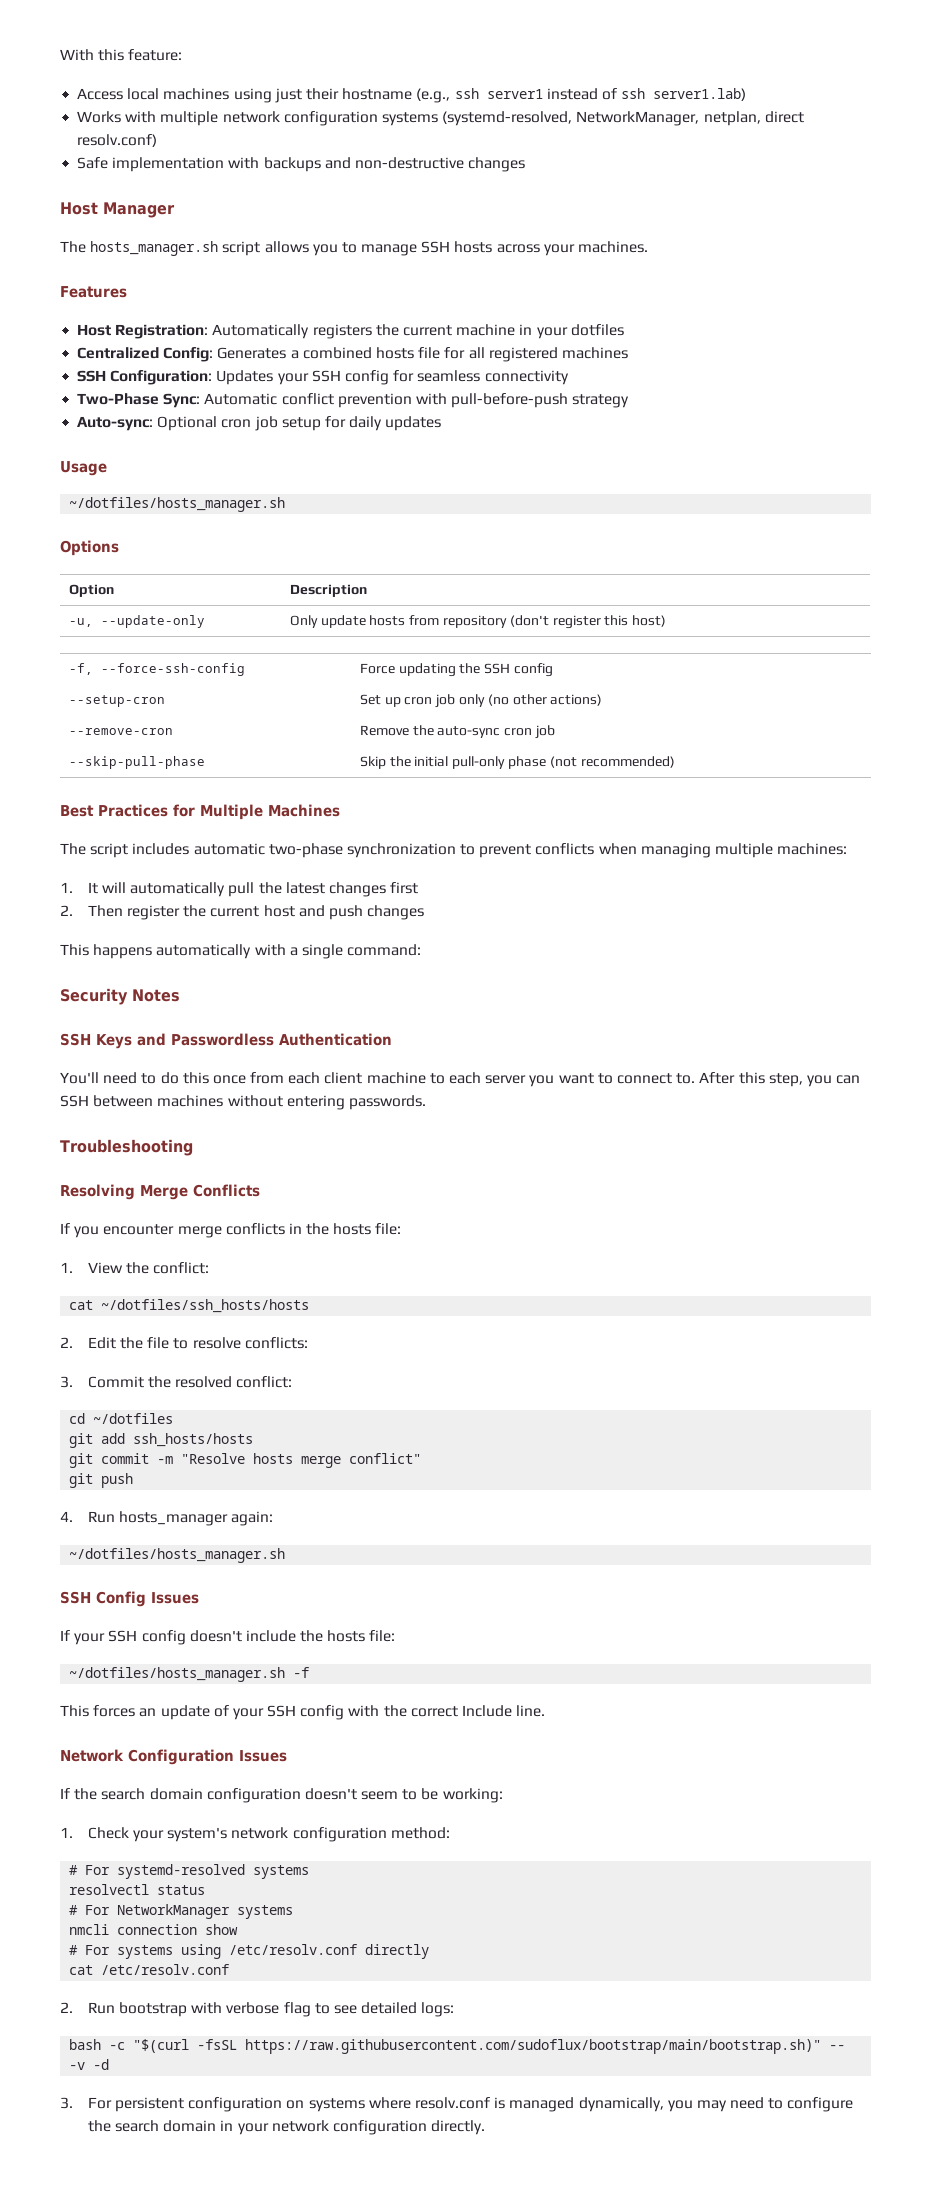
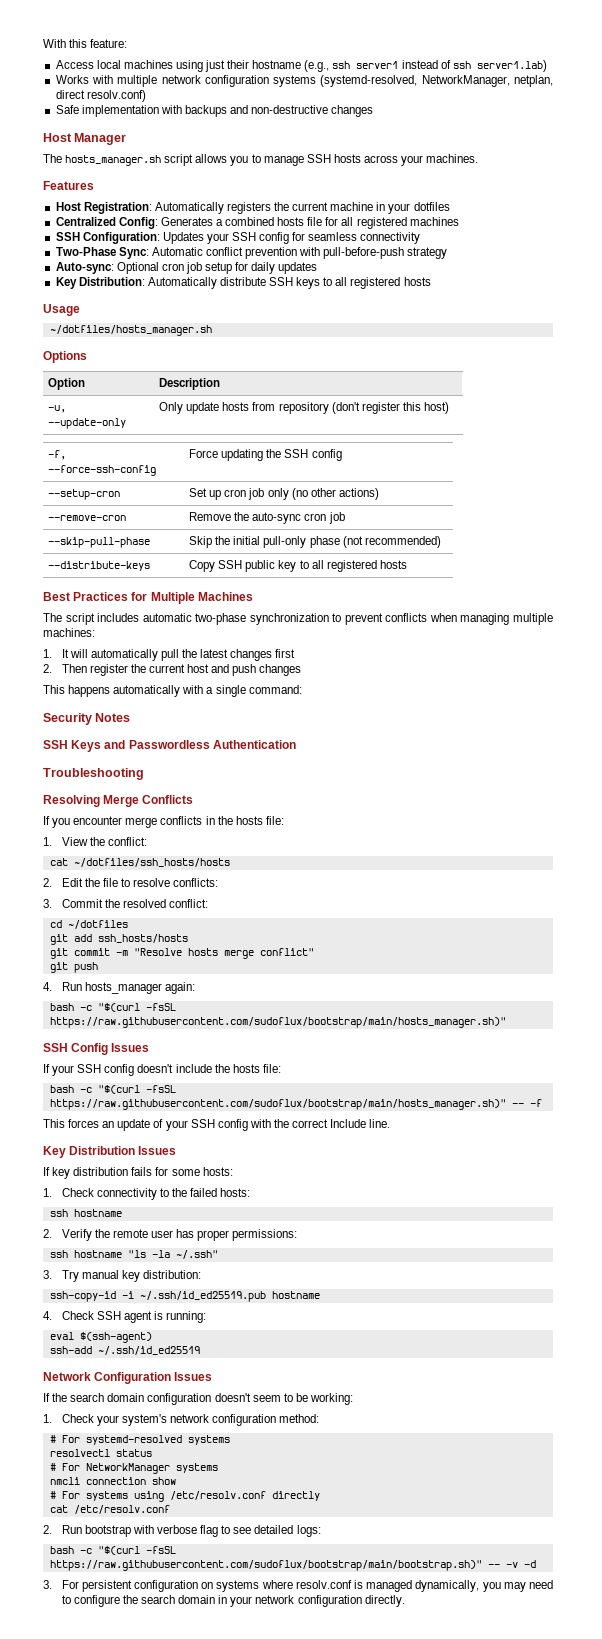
+ Key Distribution: Automatically distribute SSH keys to all registered hosts
+ --distribute-keys | Copy SSH public key to all registered hosts
- You'll need to do this once from each client machine to each server you want to connect to. After this step, you can SSH between machines without entering passwords.
  4. Run hosts_manager again:
- ~/dotfiles/hosts_manager.sh
+ bash -c "$(curl -fsSL https://raw.githubusercontent.com/sudoflux/bootstrap/main/hosts_manager.sh)"
- ~/dotfiles/hosts_manager.sh -f
+ bash -c "$(curl -fsSL https://raw.githubusercontent.com/sudoflux/bootstrap/main/hosts_manager.sh)" -- -f
+ Key Distribution Issues
+ If key distribution fails for some hosts:
+ 1. Check connectivity to the failed hosts:
+ ssh hostname
+ 2. Verify the remote user has proper permissions:
+ ssh hostname "ls -la ~/.ssh"
+ 3. Try manual key distribution:
+ ssh-copy-id -i ~/.ssh/id_ed25519.pub hostname
+ 4. Check SSH agent is running:
+ eval $(ssh-agent)
+ ssh-add ~/.ssh/id_ed25519

